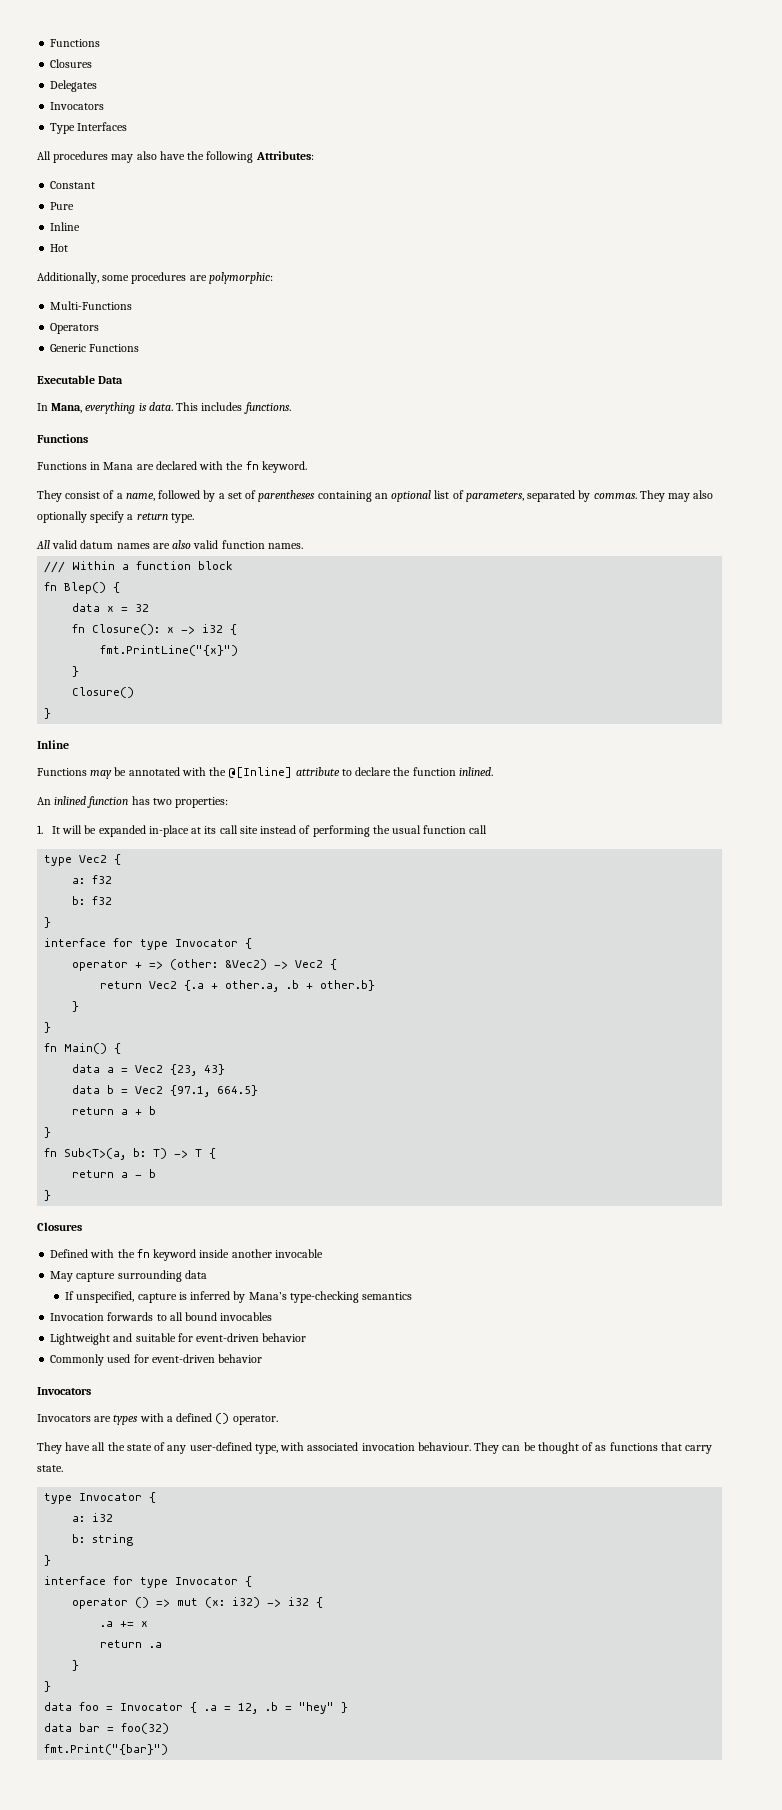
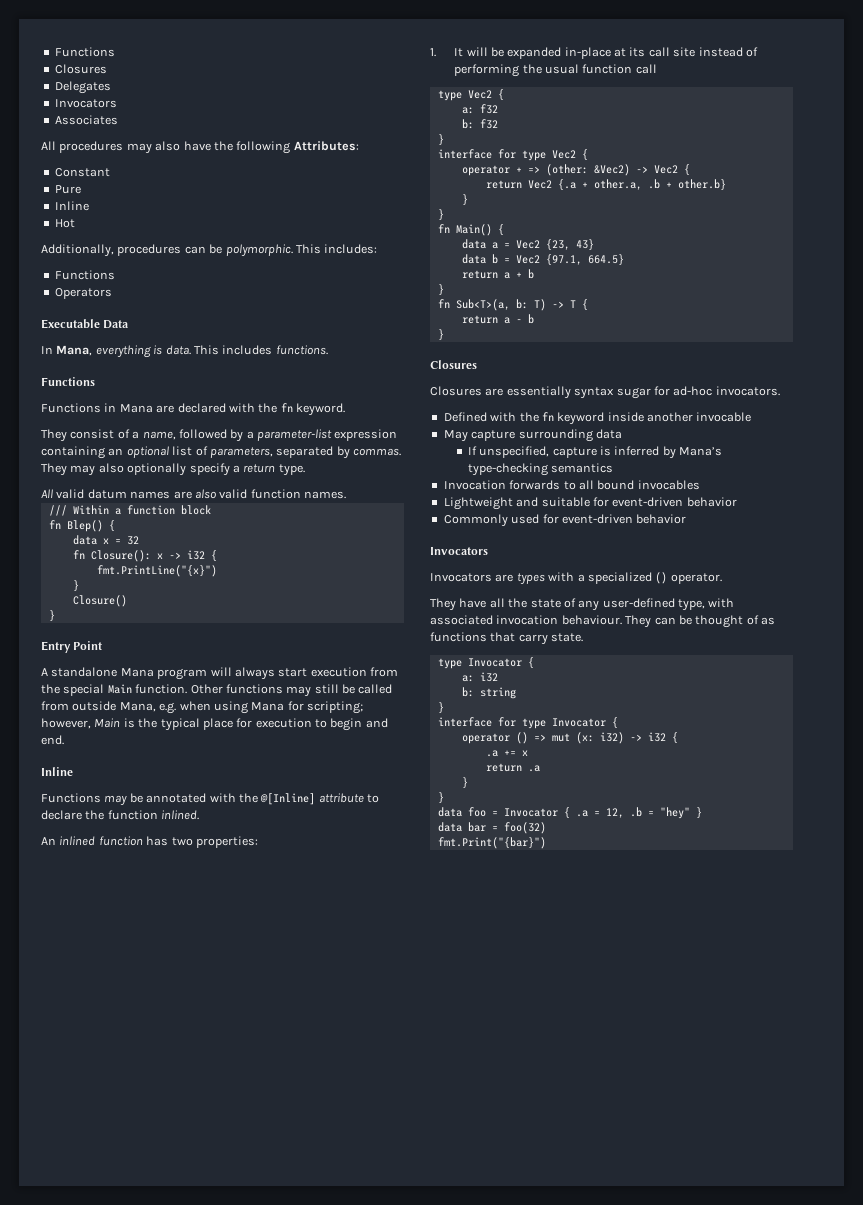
- Type Interfaces
+ Associates
- Additionally, some procedures are polymorphic:
- Multi-Functions
+ Additionally, procedures can be polymorphic. This includes:
+ Functions
- Generic Functions
- They consist of a name, followed by a set of parentheses containing an optional list of parameters, separated by commas.
+ They consist of a name, followed by a parameter-list expression containing an optional list of parameters, separated by commas.
+ Entry Point
+ A standalone Mana program will always start execution from the special Main function. Other functions may still be called from outside Mana, e.g. when using Mana for scripting; however, Main is the typical place for execution to begin and end.
  b: f32
  }
- interface for type Invocator {
+ interface for type Vec2 {
+ Closures are essentially syntax sugar for ad-hoc invocators.
- Invocators are types with a defined () operator.
+ Invocators are types with a specialized () operator.

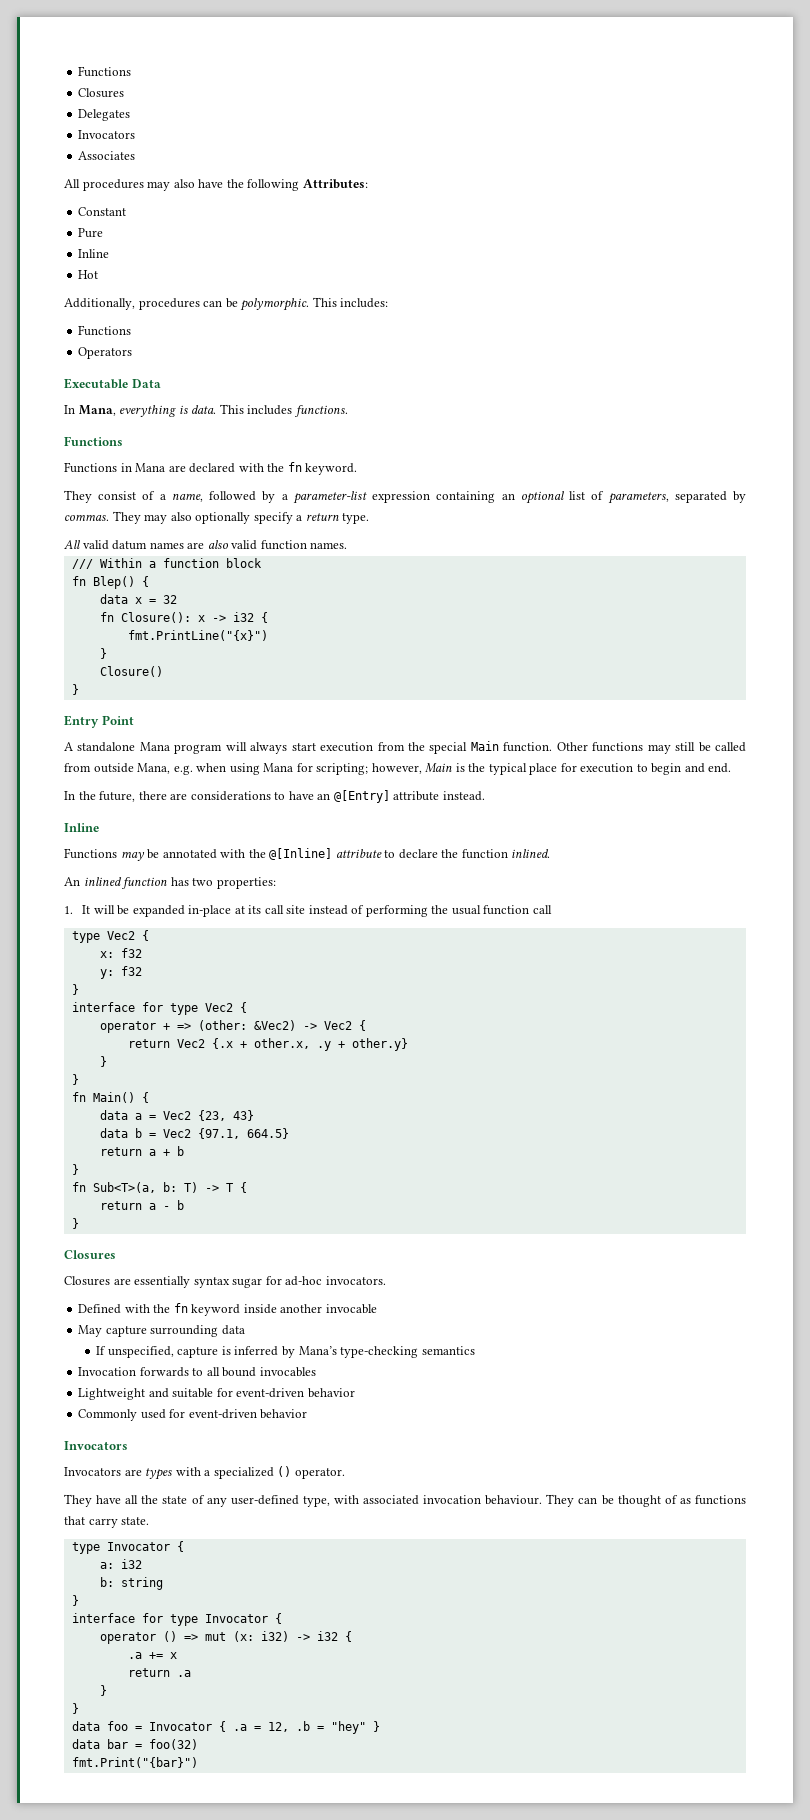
+ In the future, there are considerations to have an @[Entry] attribute instead.
- a: f32
- b: f32
+ x: f32
+ y: f32
- return Vec2 {.a + other.a, .b + other.b}
+ return Vec2 {.x + other.x, .y + other.y}

